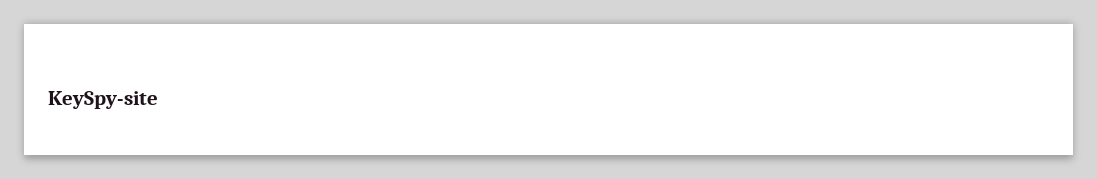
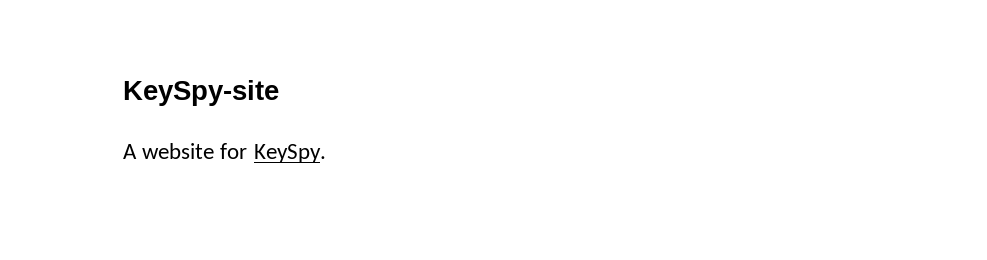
+ A website for KeySpy.

